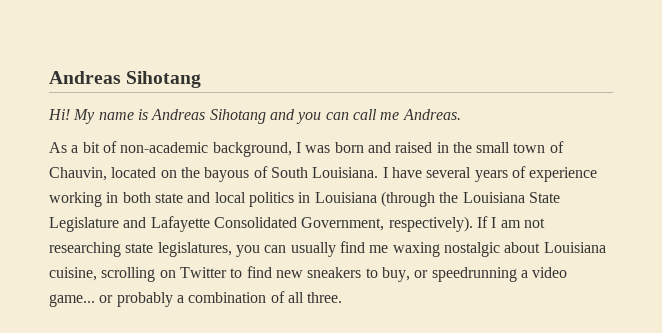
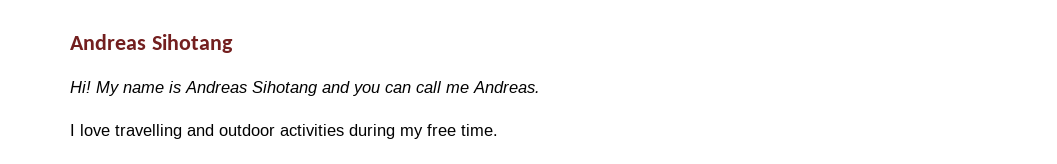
- As a bit of non-academic background, I was born and raised in the small town of Chauvin, located on the bayous of South Louisiana. I have several years of experience working in both state and local politics in Louisiana (through the Louisiana State Legislature and Lafayette Consolidated Government, respectively). If I am not researching state legislatures, you can usually find me waxing nostalgic about Louisiana cuisine, scrolling on Twitter to find new sneakers to buy, or speedrunning a video game... or probably a combination of all three.
+ I love travelling and outdoor activities during my free time.

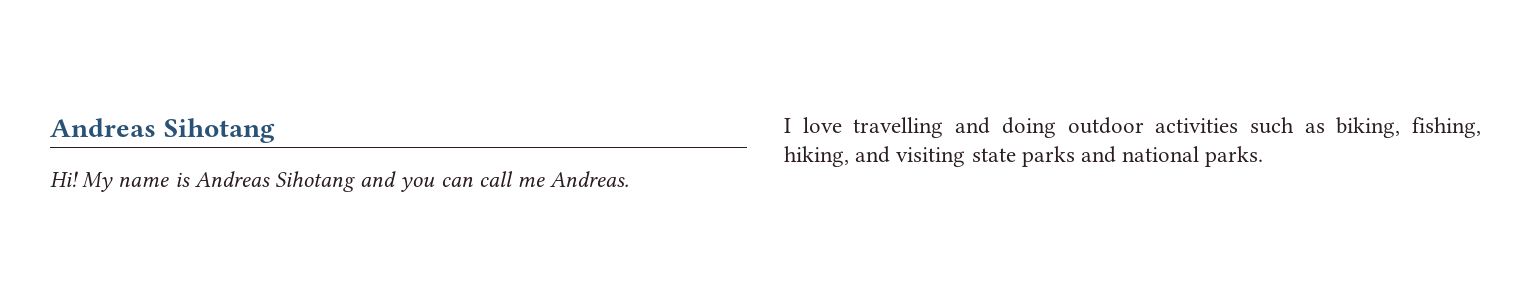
- I love travelling and outdoor activities during my free time.
+ I love travelling and doing outdoor activities such as biking, fishing, hiking, and visiting state parks and national parks.

